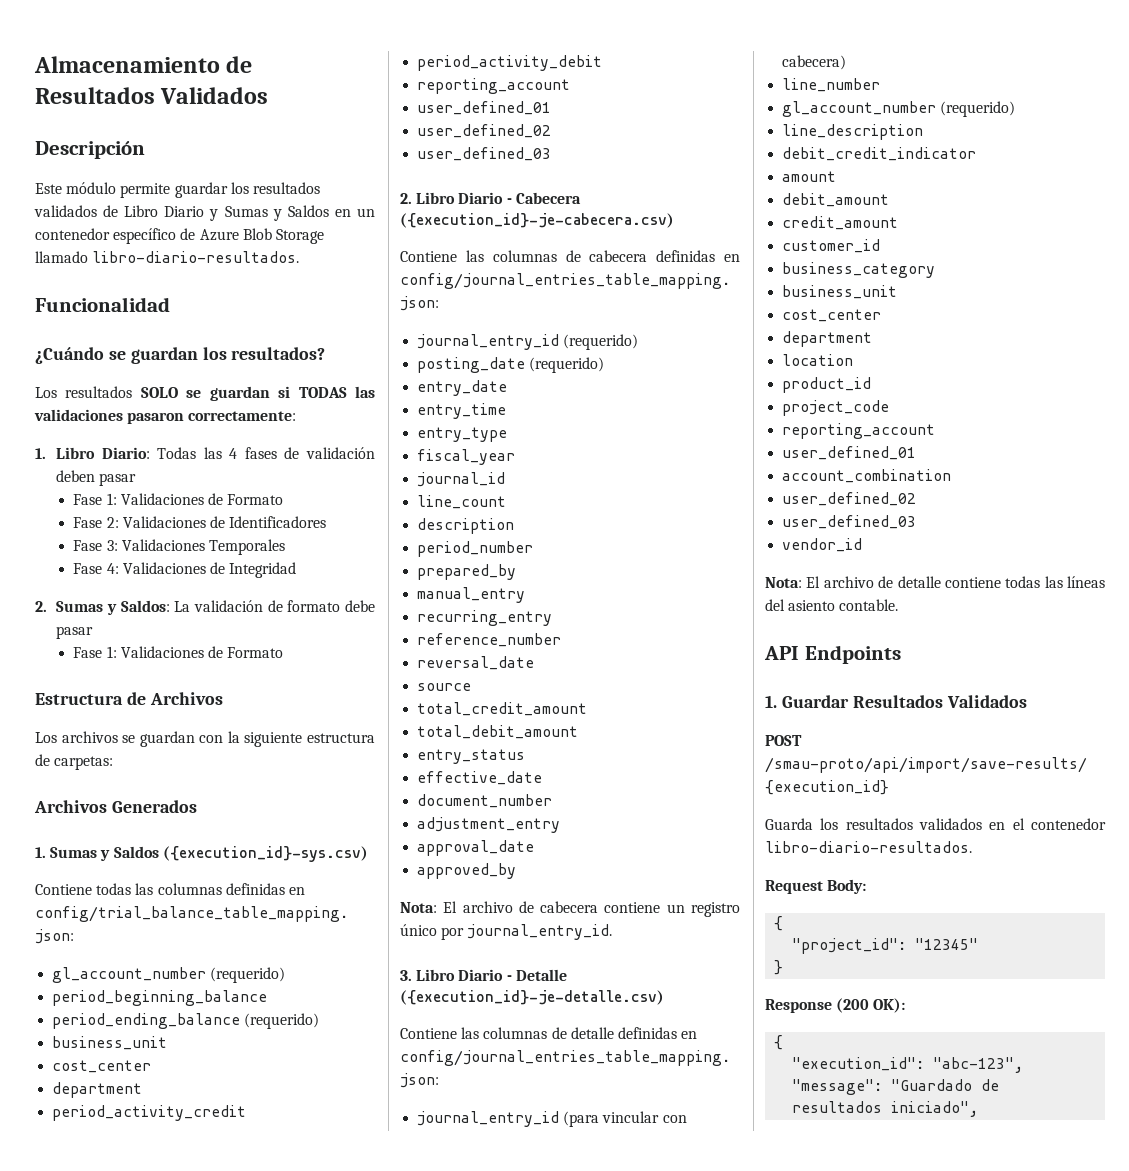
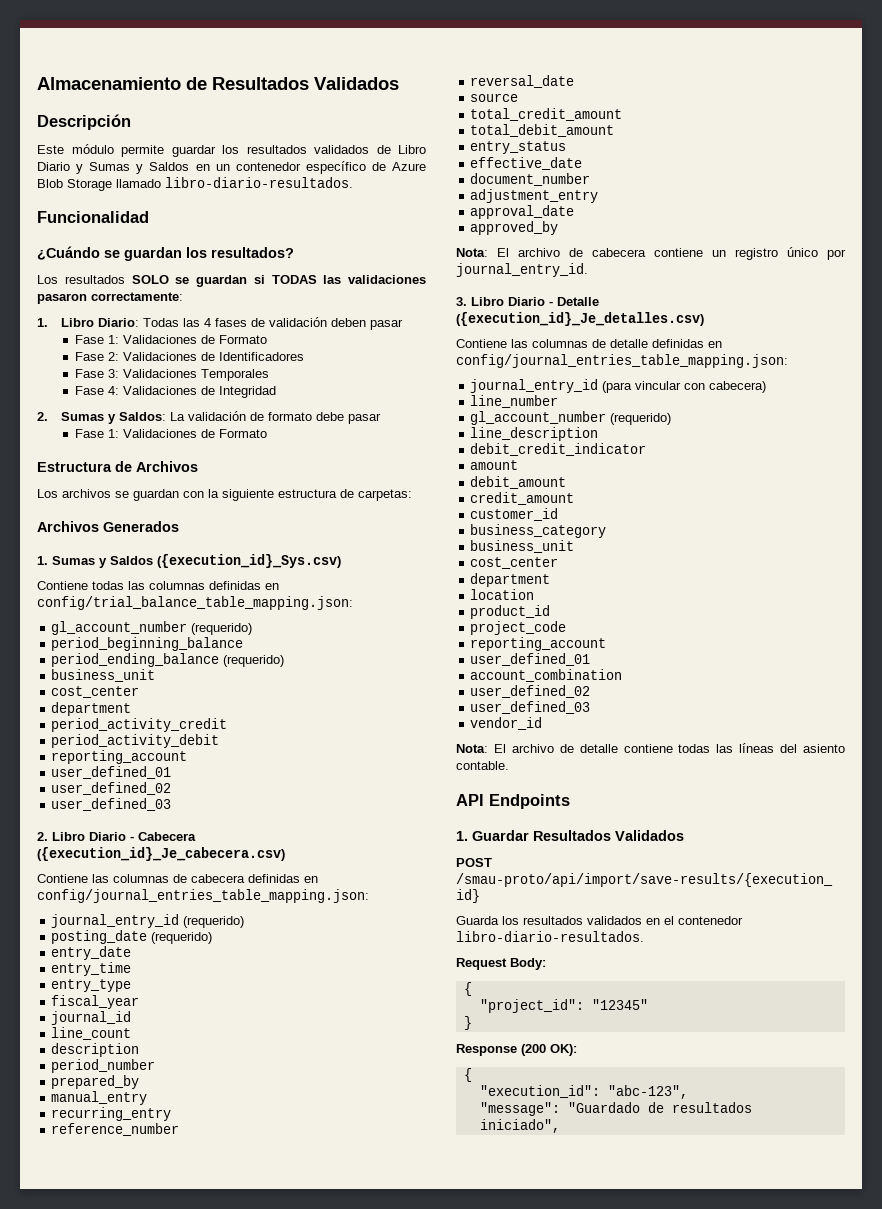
- 1. Sumas y Saldos ({execution_id}-sys.csv)
+ 1. Sumas y Saldos ({execution_id}_Sys.csv)
- 2. Libro Diario - Cabecera ({execution_id}-je-cabecera.csv)
+ 2. Libro Diario - Cabecera ({execution_id}_Je_cabecera.csv)
- 3. Libro Diario - Detalle ({execution_id}-je-detalle.csv)
+ 3. Libro Diario - Detalle ({execution_id}_Je_detalles.csv)

